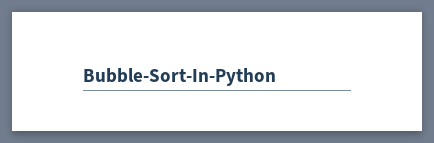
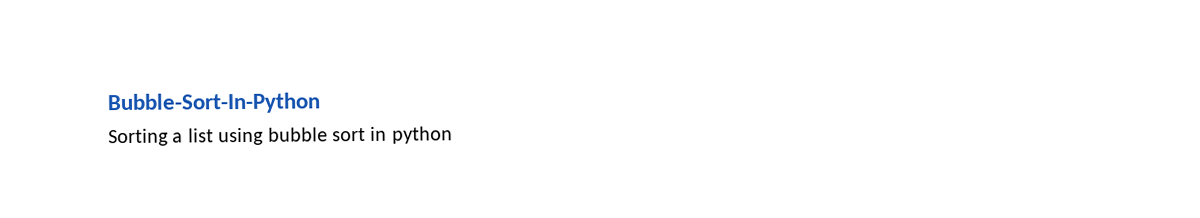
+ Sorting a list using bubble sort in python

